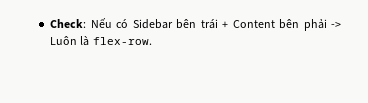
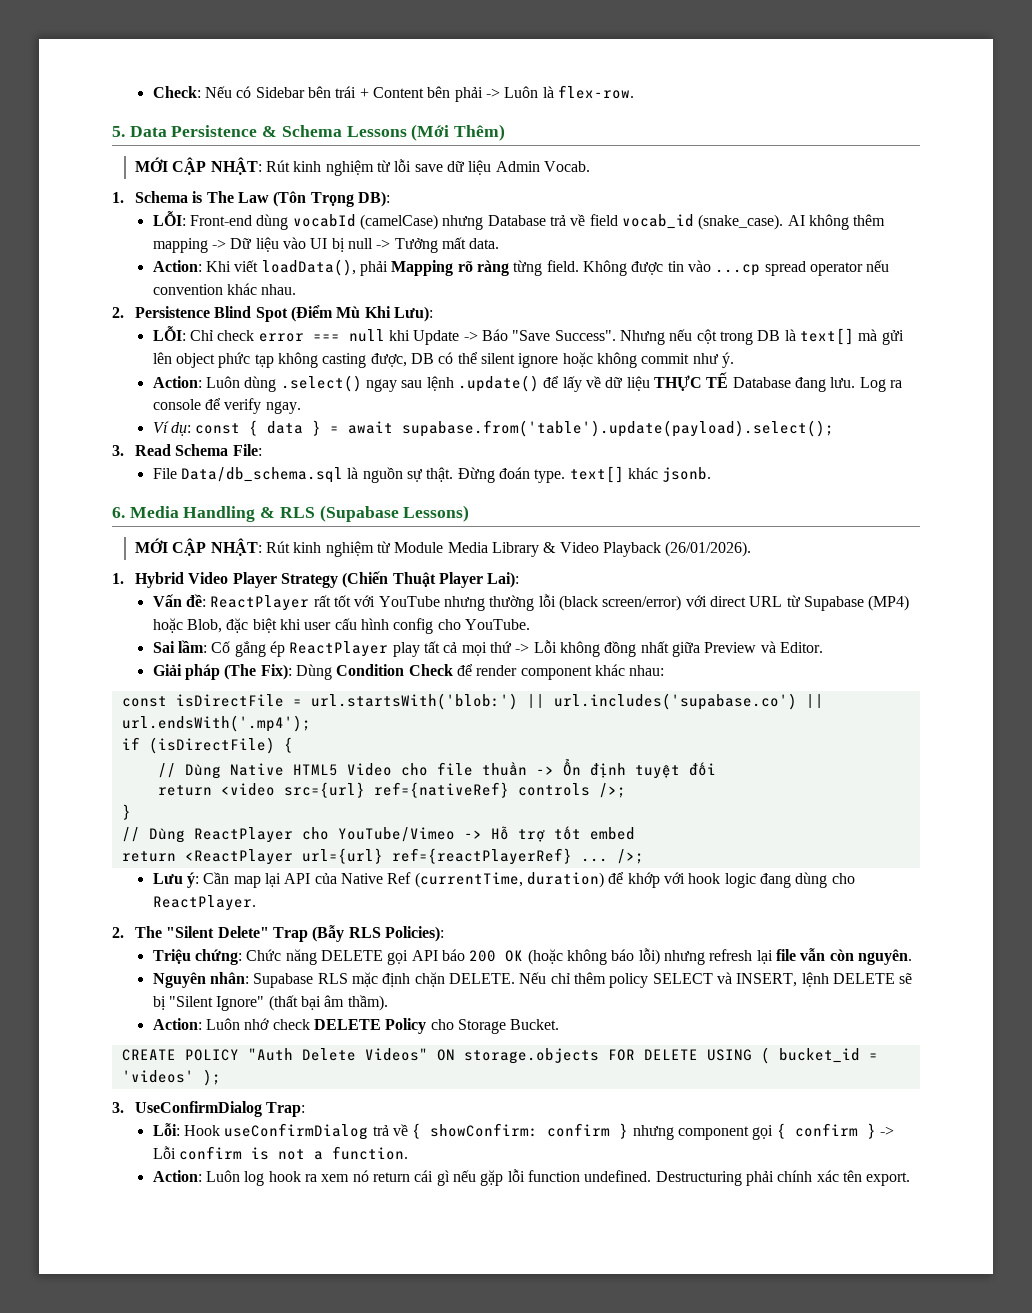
+ 5. Data Persistence & Schema Lessons (Mới Thêm)
+ MỚI CẬP NHẬT: Rút kinh nghiệm từ lỗi save dữ liệu Admin Vocab.
+ 1. Schema is The Law (Tôn Trọng DB):
+ LỖI: Front-end dùng vocabId (camelCase) nhưng Database trả về field vocab_id (snake_case). AI không thêm mapping -> Dữ liệu vào UI bị null -> Tưởng mất data.
+ Action: Khi viết loadData(), phải Mapping rõ ràng từng field. Không được tin vào ...cp spread operator nếu convention khác nhau.
+ 2. Persistence Blind Spot (Điểm Mù Khi Lưu):
+ LỖI: Chỉ check error === null khi Update -> Báo "Save Success". Nhưng nếu cột trong DB là text[] mà gửi lên object phức tạp không casting được, DB có thể silent ignore hoặc không commit như ý.
+ Action: Luôn dùng .select() ngay sau lệnh .update() để lấy về dữ liệu THỰC TẾ Database đang lưu. Log ra console để verify ngay.
+ Ví dụ: const { data } = await supabase.from('table').update(payload).select();
+ 3. Read Schema File:
+ File Data/db_schema.sql là nguồn sự thật. Đừng đoán type. text[] khác jsonb.
+ 6. Media Handling & RLS (Supabase Lessons)
+ MỚI CẬP NHẬT: Rút kinh nghiệm từ Module Media Library & Video Playback (26/01/2026).
+ 1. Hybrid Video Player Strategy (Chiến Thuật Player Lai):
+ Vấn đề: ReactPlayer rất tốt với YouTube nhưng thường lỗi (black screen/error) với direct URL từ Supabase (MP4) hoặc Blob, đặc biệt khi user cấu hình config cho YouTube.
+ Sai lầm: Cố gắng ép ReactPlayer play tất cả mọi thứ -> Lỗi không đồng nhất giữa Preview và Editor.
+ Giải pháp (The Fix): Dùng Condition Check để render component khác nhau:
+ const isDirectFile = url.startsWith('blob:') || url.includes('supabase.co') || url.endsWith('.mp4');
+ if (isDirectFile) {
+ // Dùng Native HTML5 Video cho file thuần -> Ổn định tuyệt đối
+ return <video src={url} ref={nativeRef} controls />;
+ }
+ // Dùng ReactPlayer cho YouTube/Vimeo -> Hỗ trợ tốt embed
+ return <ReactPlayer url={url} ref={reactPlayerRef} ... />;
+ Lưu ý: Cần map lại API của Native Ref (currentTime, duration) để khớp với hook logic đang dùng cho ReactPlayer.
+ 2. The "Silent Delete" Trap (Bẫy RLS Policies):
+ Triệu chứng: Chức năng DELETE gọi API báo 200 OK (hoặc không báo lỗi) nhưng refresh lại file vẫn còn nguyên.
+ Nguyên nhân: Supabase RLS mặc định chặn DELETE. Nếu chỉ thêm policy SELECT và INSERT, lệnh DELETE sẽ bị "Silent Ignore" (thất bại âm thầm).
+ Action: Luôn nhớ check DELETE Policy cho Storage Bucket.
+ CREATE POLICY "Auth Delete Videos" ON storage.objects FOR DELETE USING ( bucket_id = 'videos' );
+ 3. UseConfirmDialog Trap:
+ Lỗi: Hook useConfirmDialog trả về { showConfirm: confirm } nhưng component gọi { confirm } -> Lỗi confirm is not a function.
+ Action: Luôn log hook ra xem nó return cái gì nếu gặp lỗi function undefined. Destructuring phải chính xác tên export.

